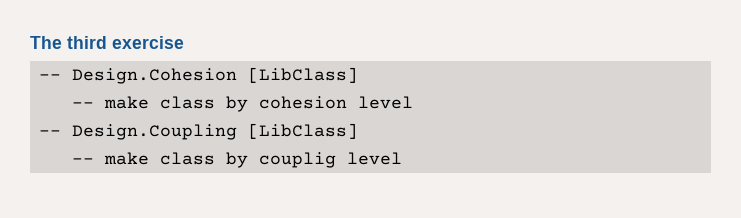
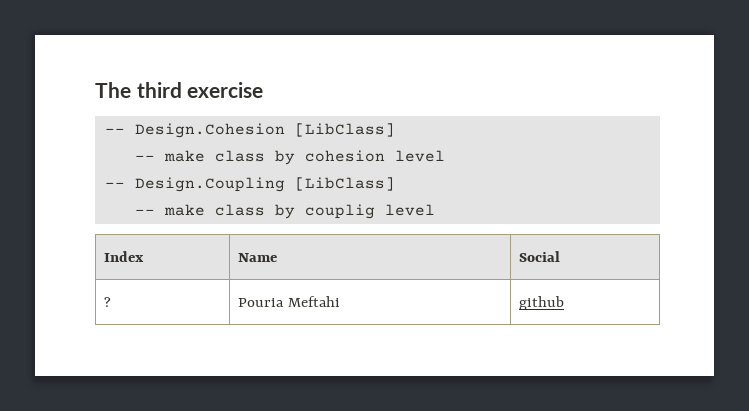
+ Index | Name | Social
+ ? | Pouria Meftahi | github

